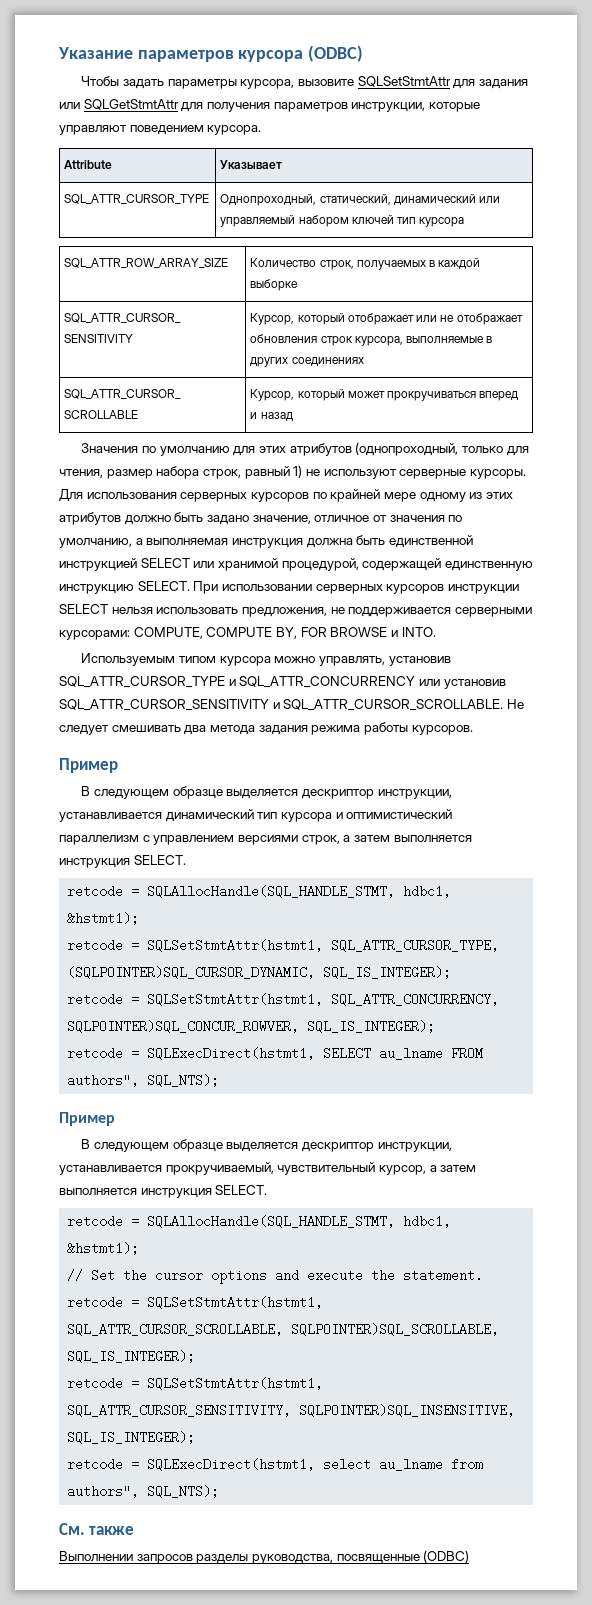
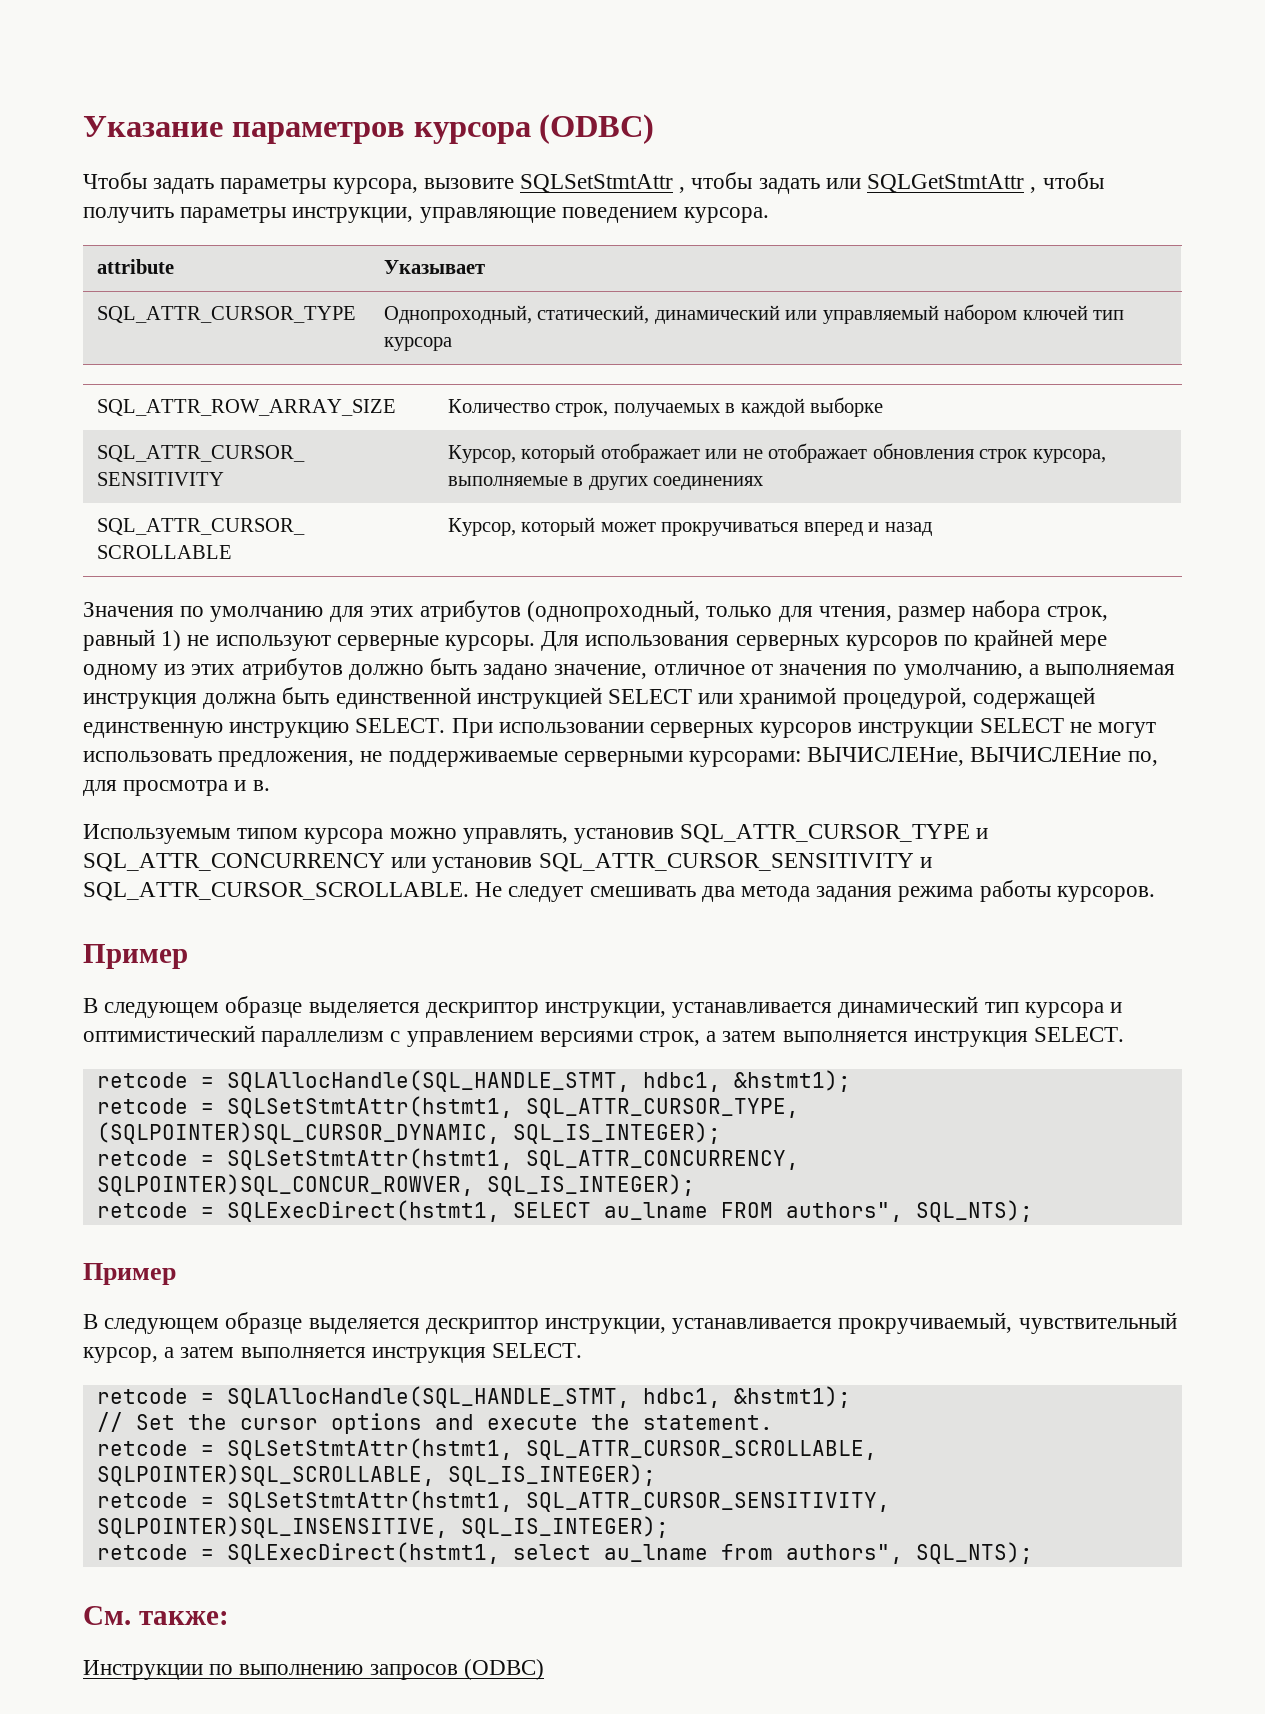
- Чтобы задать параметры курсора, вызовите SQLSetStmtAttr для задания или SQLGetStmtAttr для получения параметров инструкции, которые управляют поведением курсора.
+ Чтобы задать параметры курсора, вызовите SQLSetStmtAttr , чтобы задать или SQLGetStmtAttr , чтобы получить параметры инструкции, управляющие поведением курсора.
- Attribute | Указывает
+ attribute | Указывает
- При использовании серверных курсоров инструкции SELECT нельзя использовать предложения, не поддерживается серверными курсорами: COMPUTE, COMPUTE BY, FOR BROWSE и INTO.
+ При использовании серверных курсоров инструкции SELECT не могут использовать предложения, не поддерживаемые серверными курсорами: ВЫЧИСЛЕНие, ВЫЧИСЛЕНие по, для просмотра и в.
- См. также
- Выполнении запросов разделы руководства, посвященные (ODBC)
+ См. также:
+ Инструкции по выполнению запросов (ODBC)

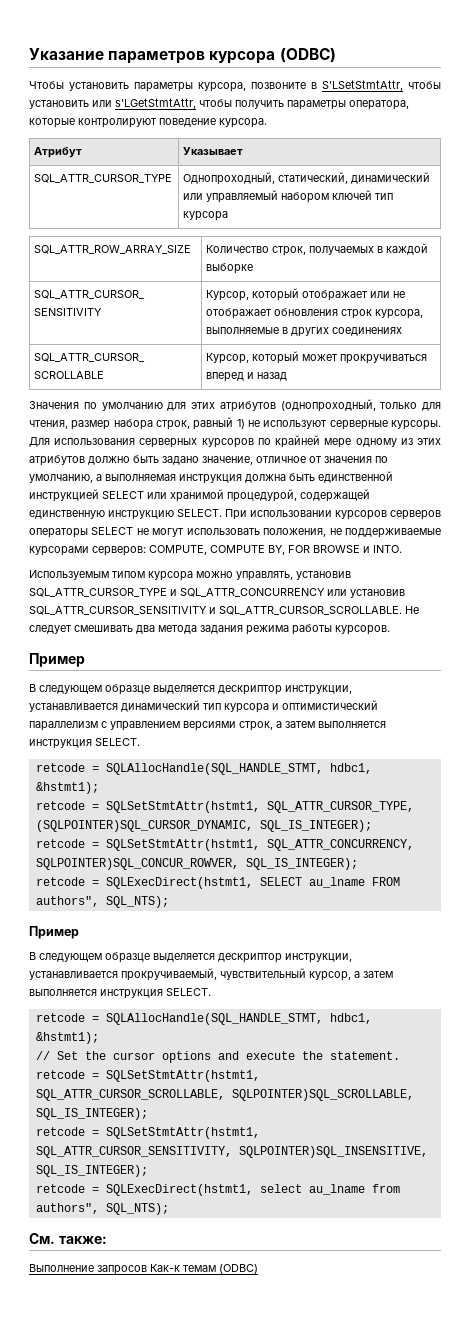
- Чтобы задать параметры курсора, вызовите SQLSetStmtAttr , чтобы задать или SQLGetStmtAttr , чтобы получить параметры инструкции, управляющие поведением курсора.
+ Чтобы установить параметры курсора, позвоните в S'LSetStmtAttr, чтобы установить или s'LGetStmtAttr, чтобы получить параметры оператора, которые контролируют поведение курсора.
- attribute | Указывает
+ Атрибут | Указывает
- При использовании серверных курсоров инструкции SELECT не могут использовать предложения, не поддерживаемые серверными курсорами: ВЫЧИСЛЕНие, ВЫЧИСЛЕНие по, для просмотра и в.
+ При использовании курсоров серверов операторы SELECT не могут использовать положения, не поддерживаемые курсорами серверов: COMPUTE, COMPUTE BY, FOR BROWSE и INTO.
- Инструкции по выполнению запросов (ODBC)
+ Выполнение запросов Как-к темам (ODBC)

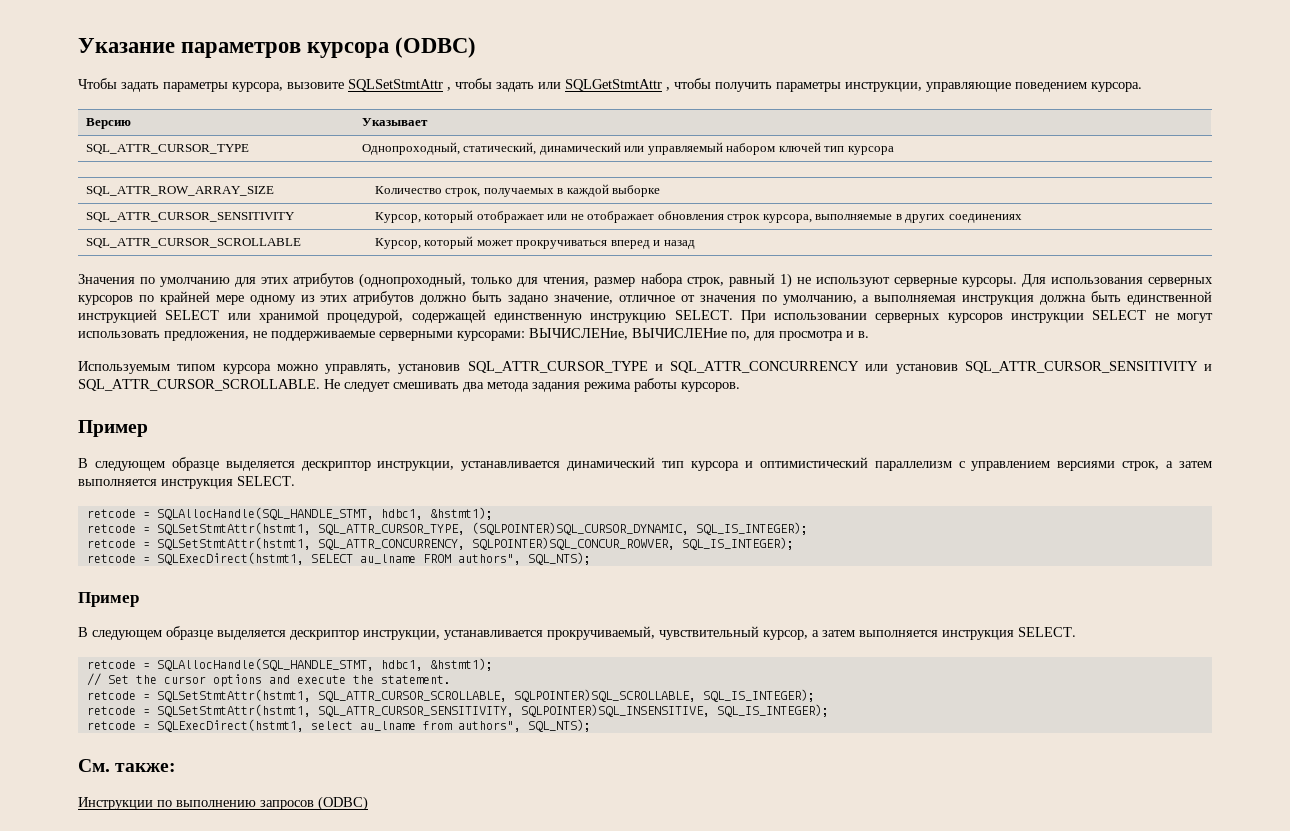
- Чтобы установить параметры курсора, позвоните в S'LSetStmtAttr, чтобы установить или s'LGetStmtAttr, чтобы получить параметры оператора, которые контролируют поведение курсора.
+ Чтобы задать параметры курсора, вызовите SQLSetStmtAttr , чтобы задать или SQLGetStmtAttr , чтобы получить параметры инструкции, управляющие поведением курсора.
- Атрибут | Указывает
+ Версию | Указывает
- При использовании курсоров серверов операторы SELECT не могут использовать положения, не поддерживаемые курсорами серверов: COMPUTE, COMPUTE BY, FOR BROWSE и INTO.
+ При использовании серверных курсоров инструкции SELECT не могут использовать предложения, не поддерживаемые серверными курсорами: ВЫЧИСЛЕНие, ВЫЧИСЛЕНие по, для просмотра и в.
- Выполнение запросов Как-к темам (ODBC)
+ Инструкции по выполнению запросов (ODBC)

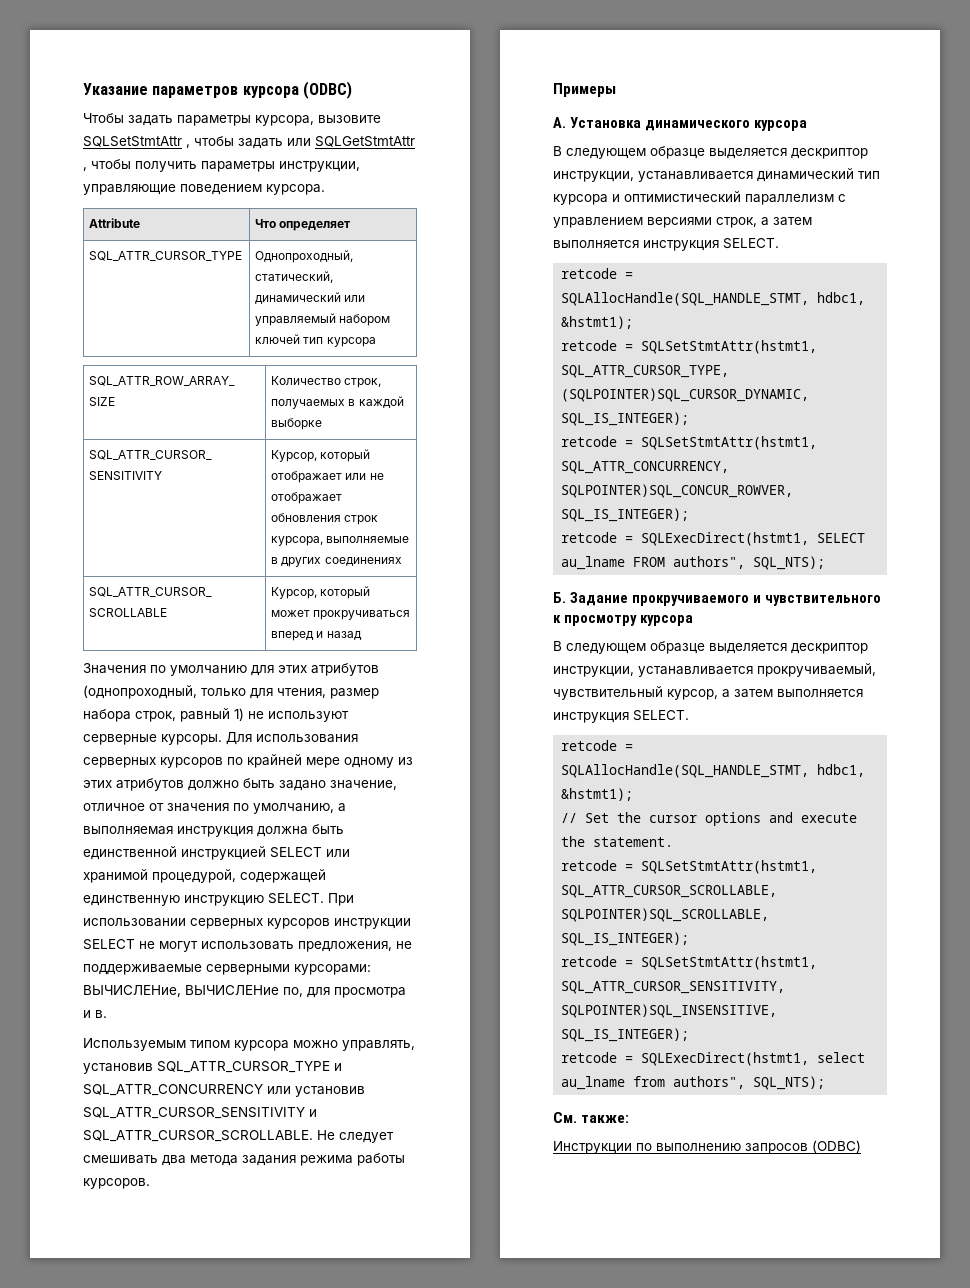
- Версию | Указывает
+ Attribute | Что определяет
  Не следует смешивать два метода задания режима работы курсоров.
- Пример
+ Примеры
+ A. Установка динамического курсора
  retcode = SQLExecDirect(hstmt1, SELECT au_lname FROM authors", SQL_NTS);
- Пример
+ Б. Задание прокручиваемого и чувствительного к просмотру курсора

